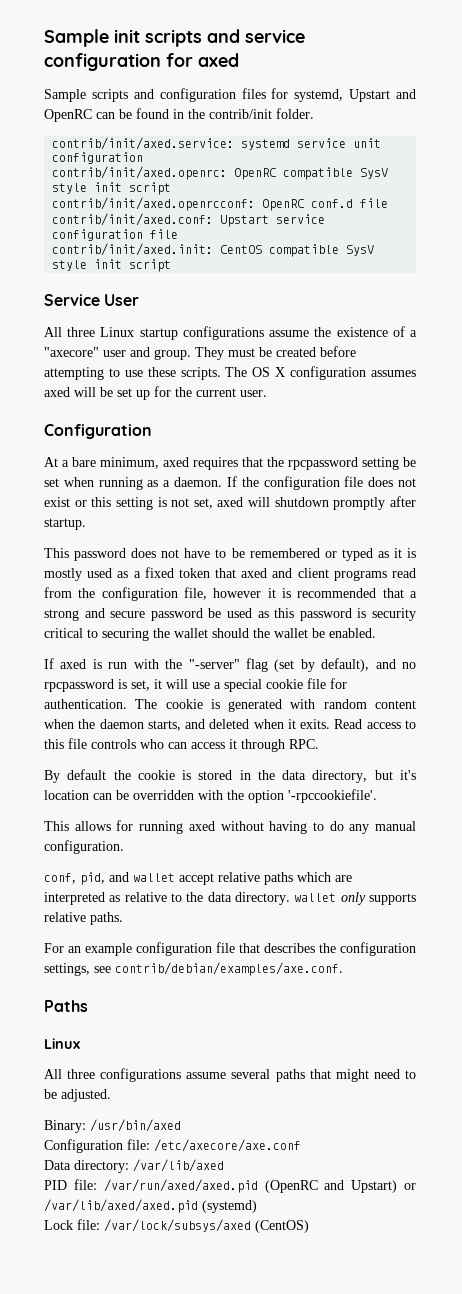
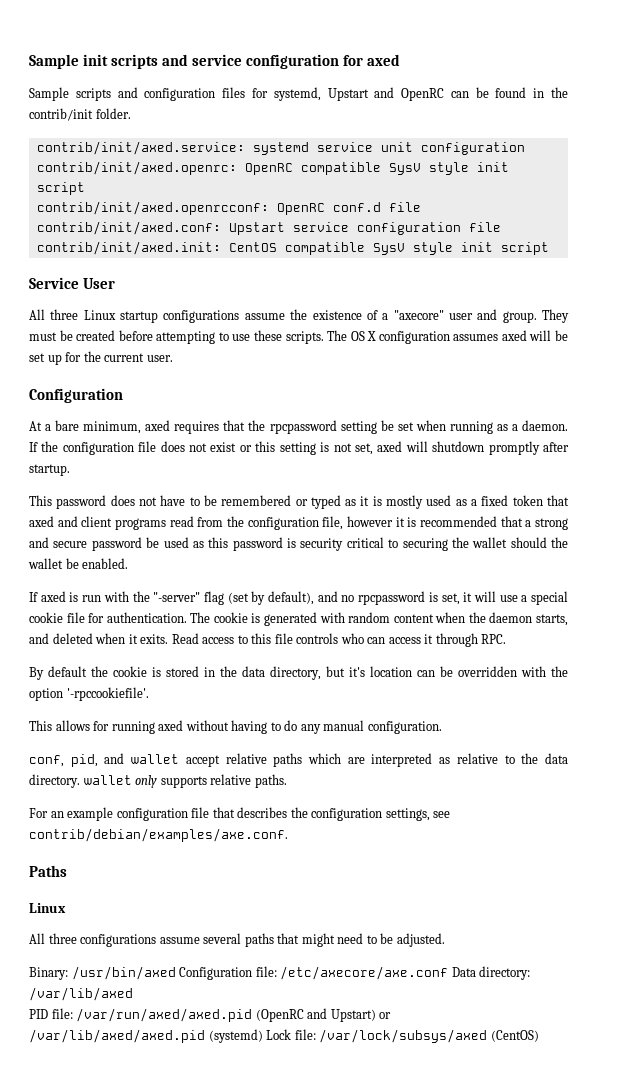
- Binary: /usr/bin/axed
- Configuration file: /etc/axecore/axe.conf
- Data directory: /var/lib/axed
+ Binary: /usr/bin/axed Configuration file: /etc/axecore/axe.conf Data directory: /var/lib/axed
- PID file: /var/run/axed/axed.pid (OpenRC and Upstart) or /var/lib/axed/axed.pid (systemd)
- Lock file: /var/lock/subsys/axed (CentOS)
+ PID file: /var/run/axed/axed.pid (OpenRC and Upstart) or /var/lib/axed/axed.pid (systemd) Lock file: /var/lock/subsys/axed (CentOS)

